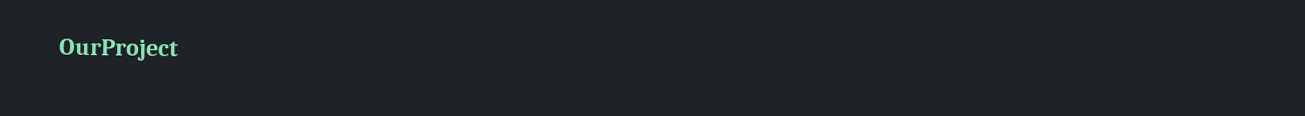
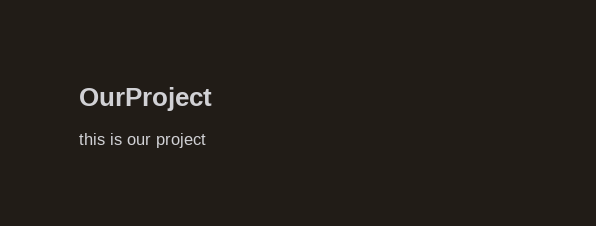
+ this is our project

